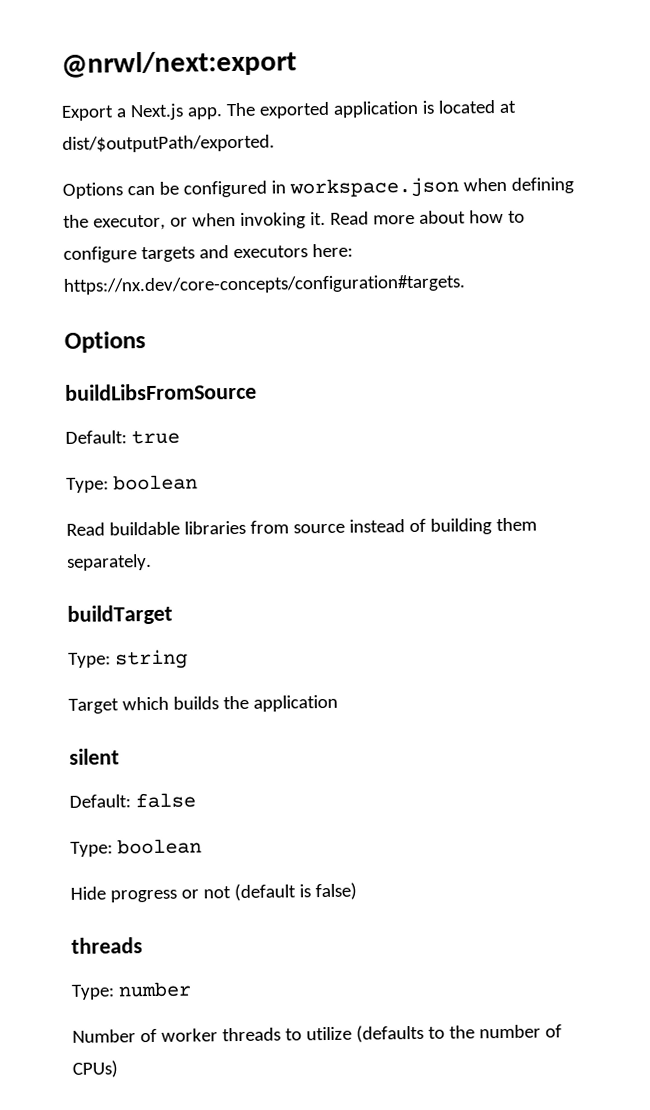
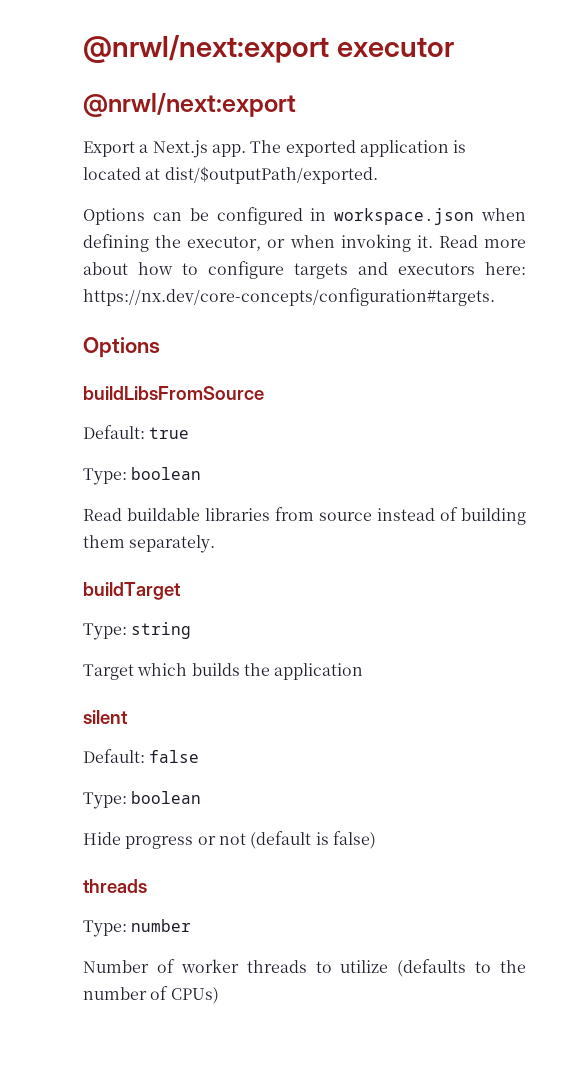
+ @nrwl/next:export executor

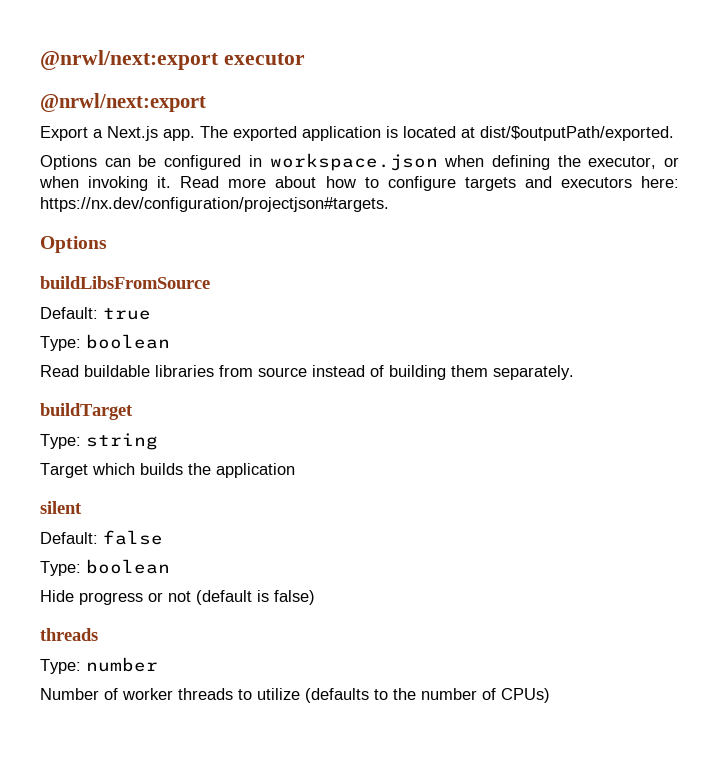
- Read more about how to configure targets and executors here: https://nx.dev/core-concepts/configuration#targets.
+ Read more about how to configure targets and executors here: https://nx.dev/configuration/projectjson#targets.

